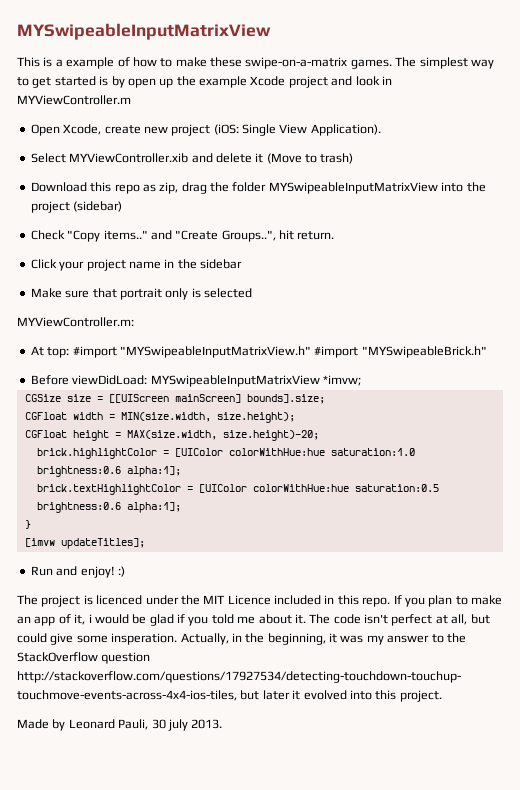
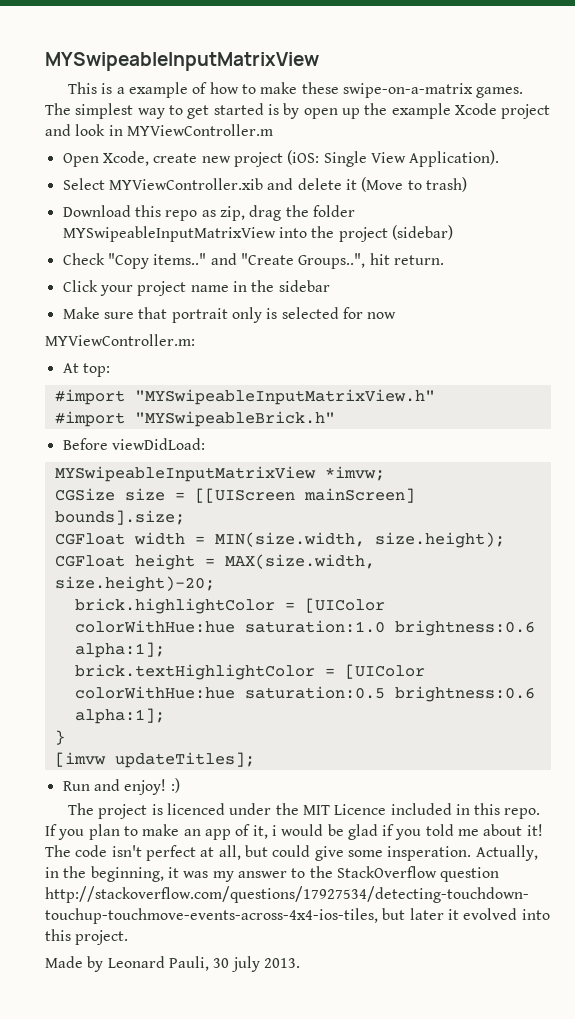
- Make sure that portrait only is selected
+ Make sure that portrait only is selected for now
- At top: #import "MYSwipeableInputMatrixView.h" #import "MYSwipeableBrick.h"
+ At top:
+ #import "MYSwipeableInputMatrixView.h"
+ #import "MYSwipeableBrick.h"
- Before viewDidLoad: MYSwipeableInputMatrixView *imvw;
+ Before viewDidLoad:
+ MYSwipeableInputMatrixView *imvw;
- If you plan to make an app of it, i would be glad if you told me about it.
+ If you plan to make an app of it, i would be glad if you told me about it!

